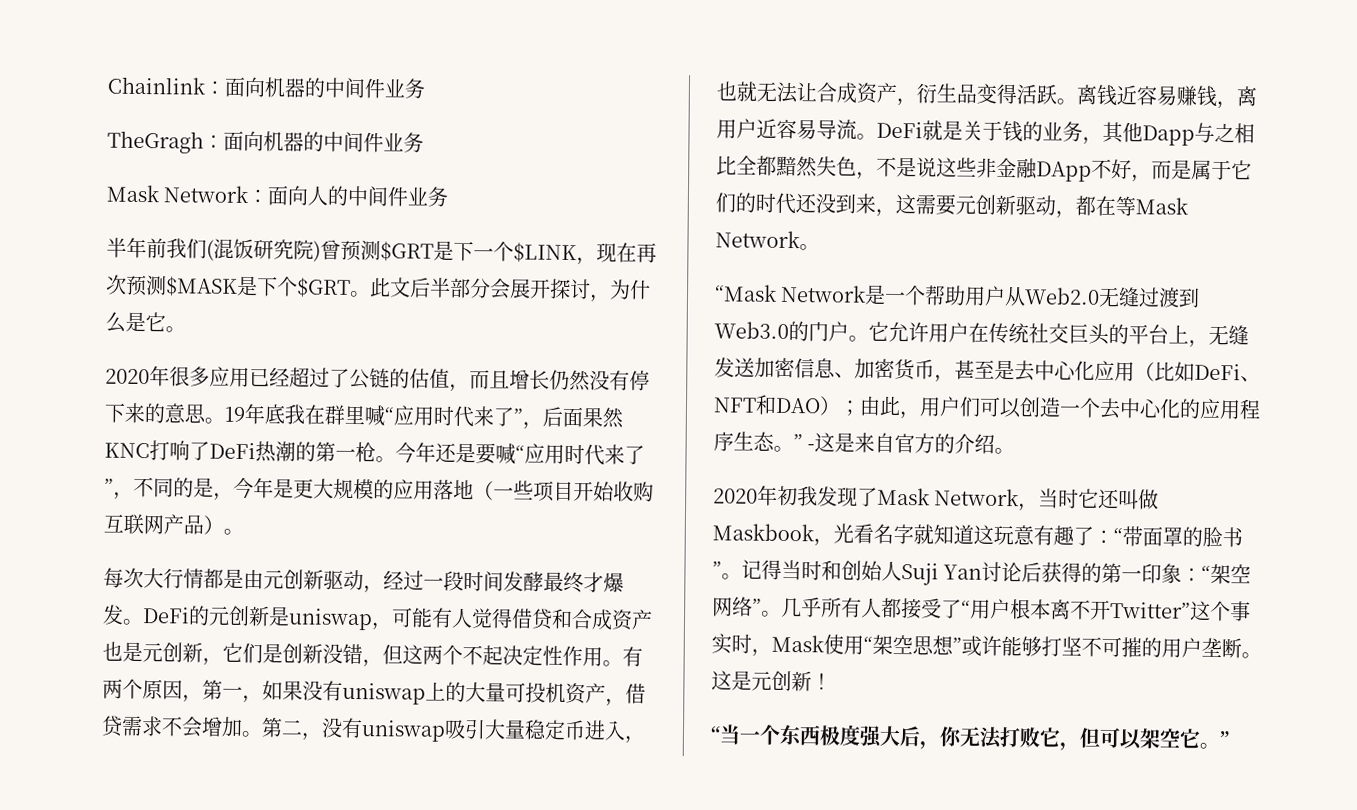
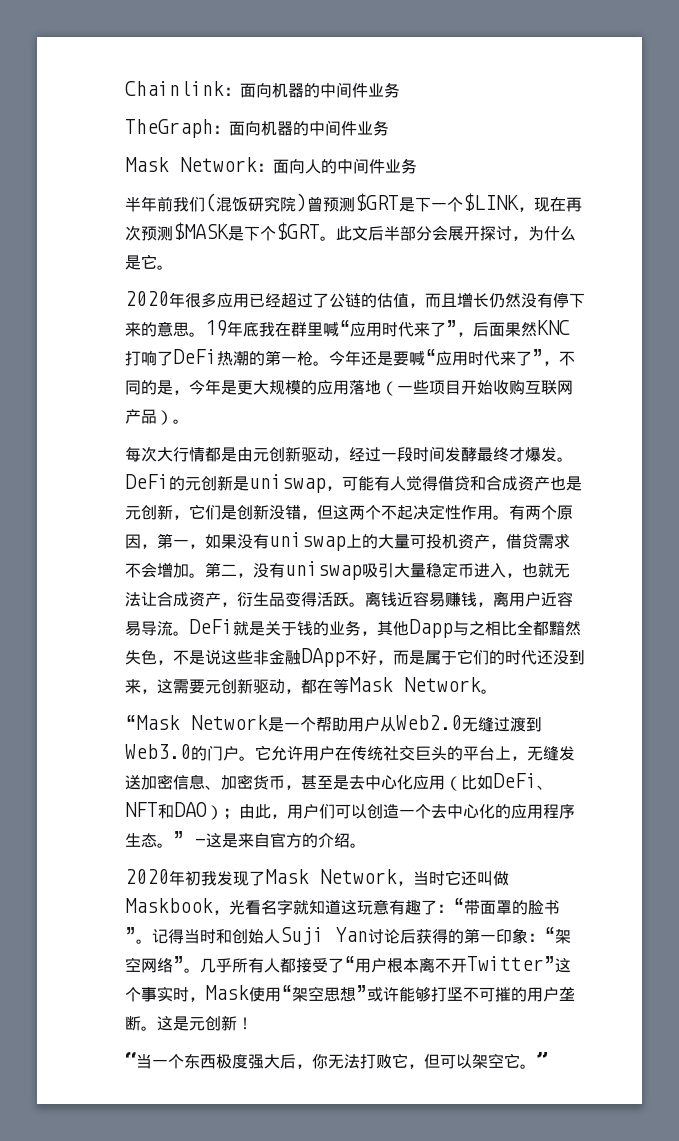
- TheGragh：面向机器的中间件业务
+ TheGraph：面向机器的中间件业务

